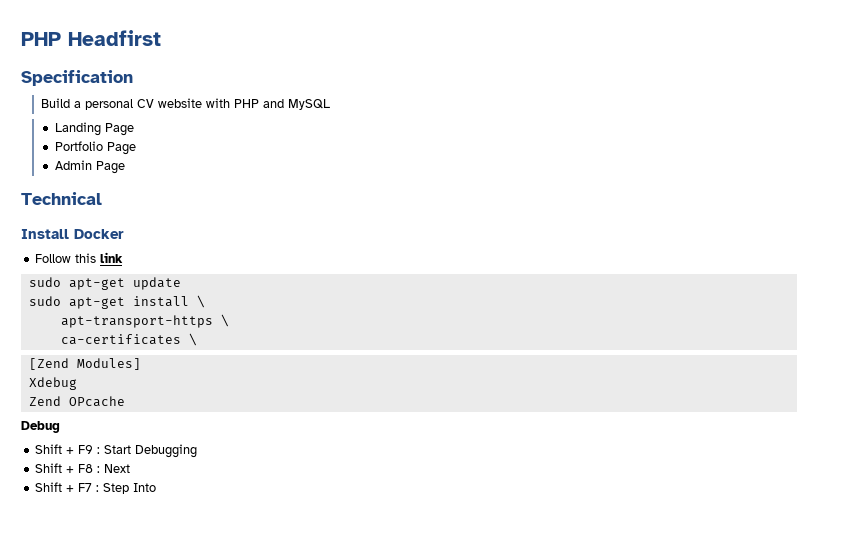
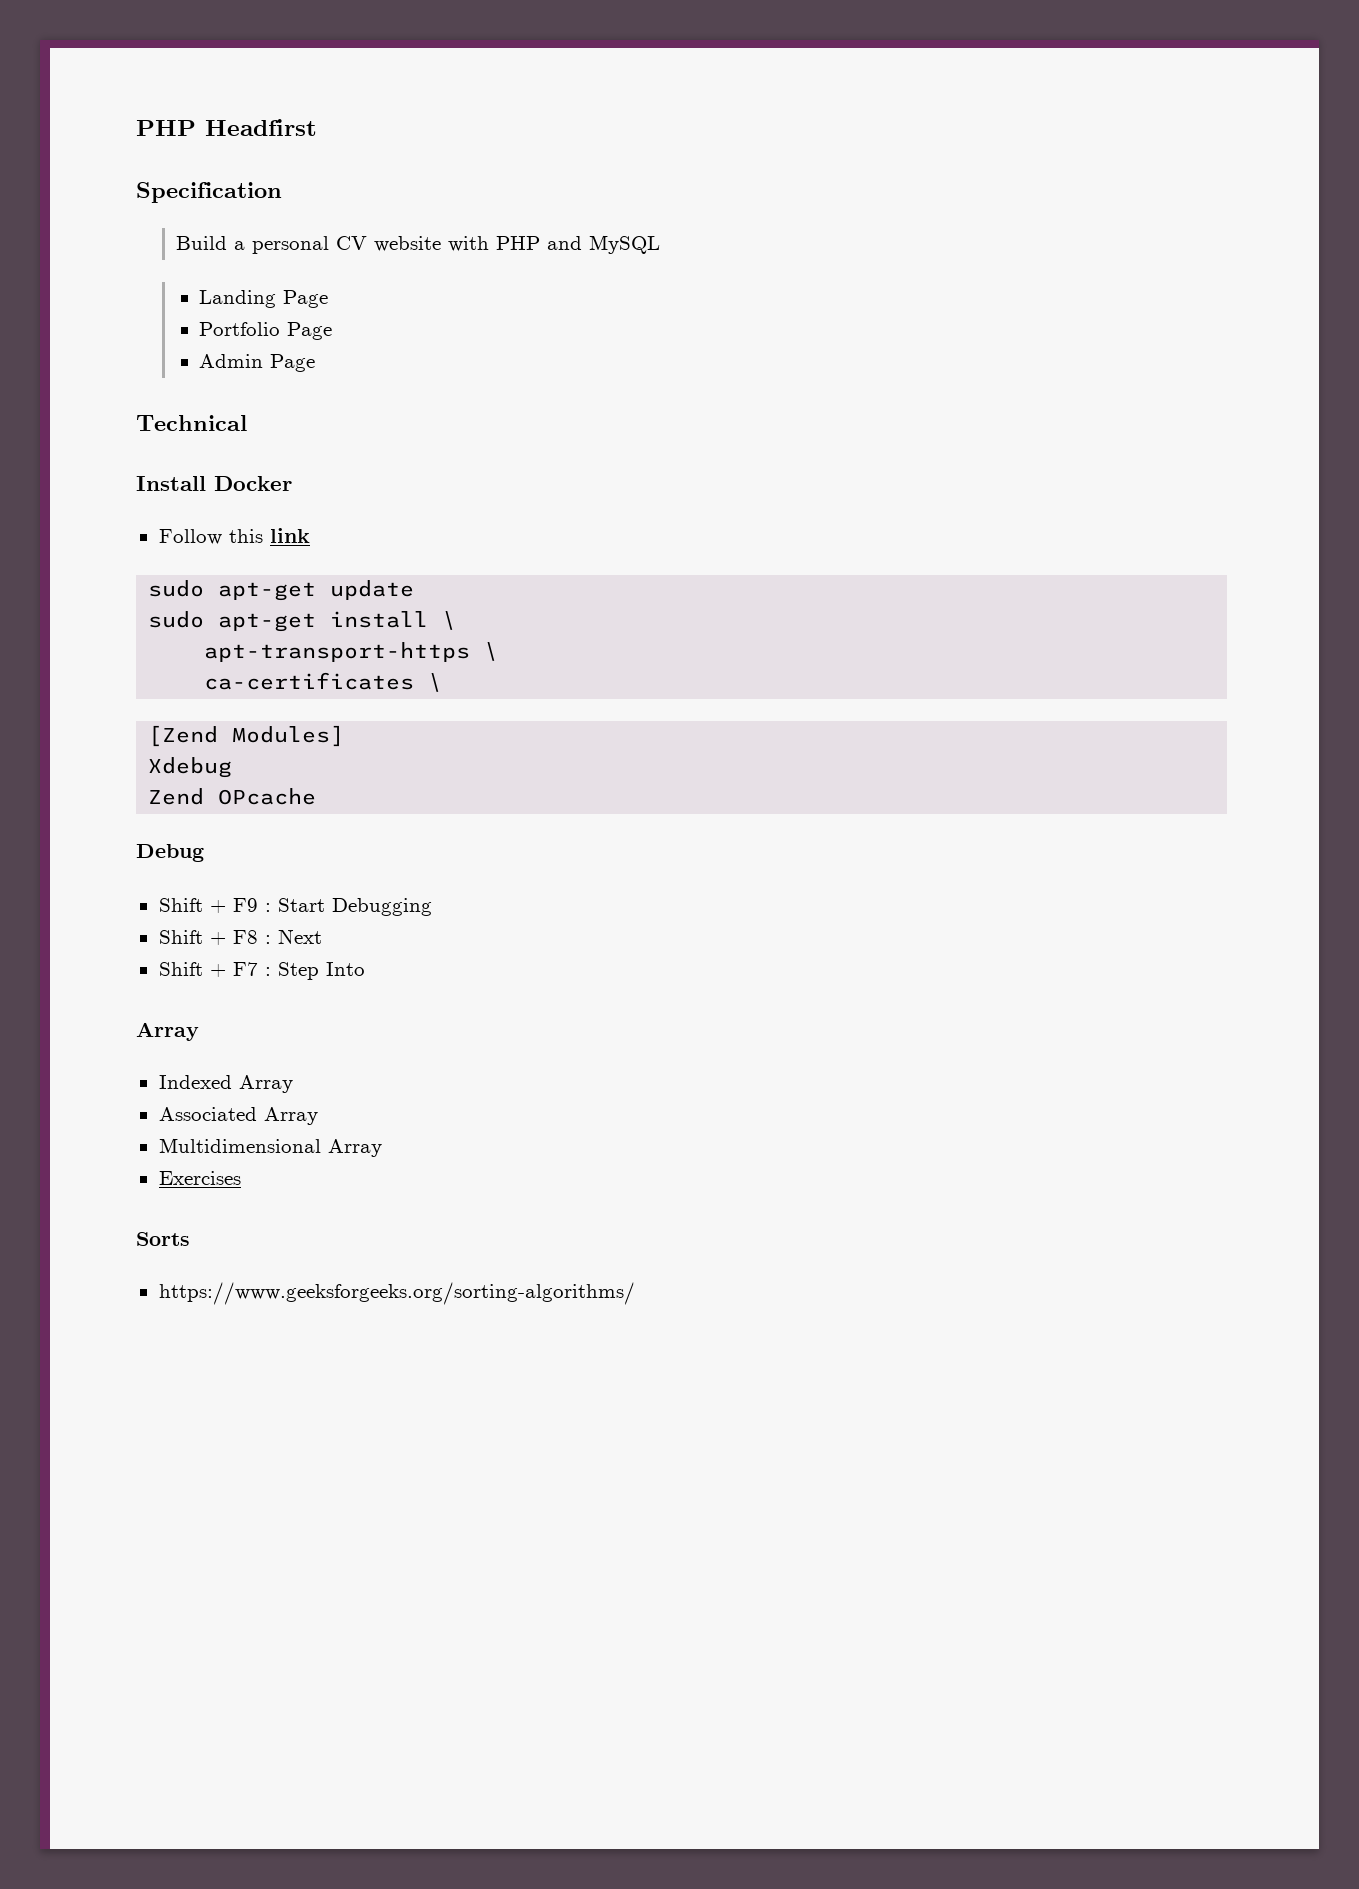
  Shift + F7 : Step Into
+ Array
+ Indexed Array
+ Associated Array
+ Multidimensional Array
+ Exercises
+ Sorts
+ https://www.geeksforgeeks.org/sorting-algorithms/

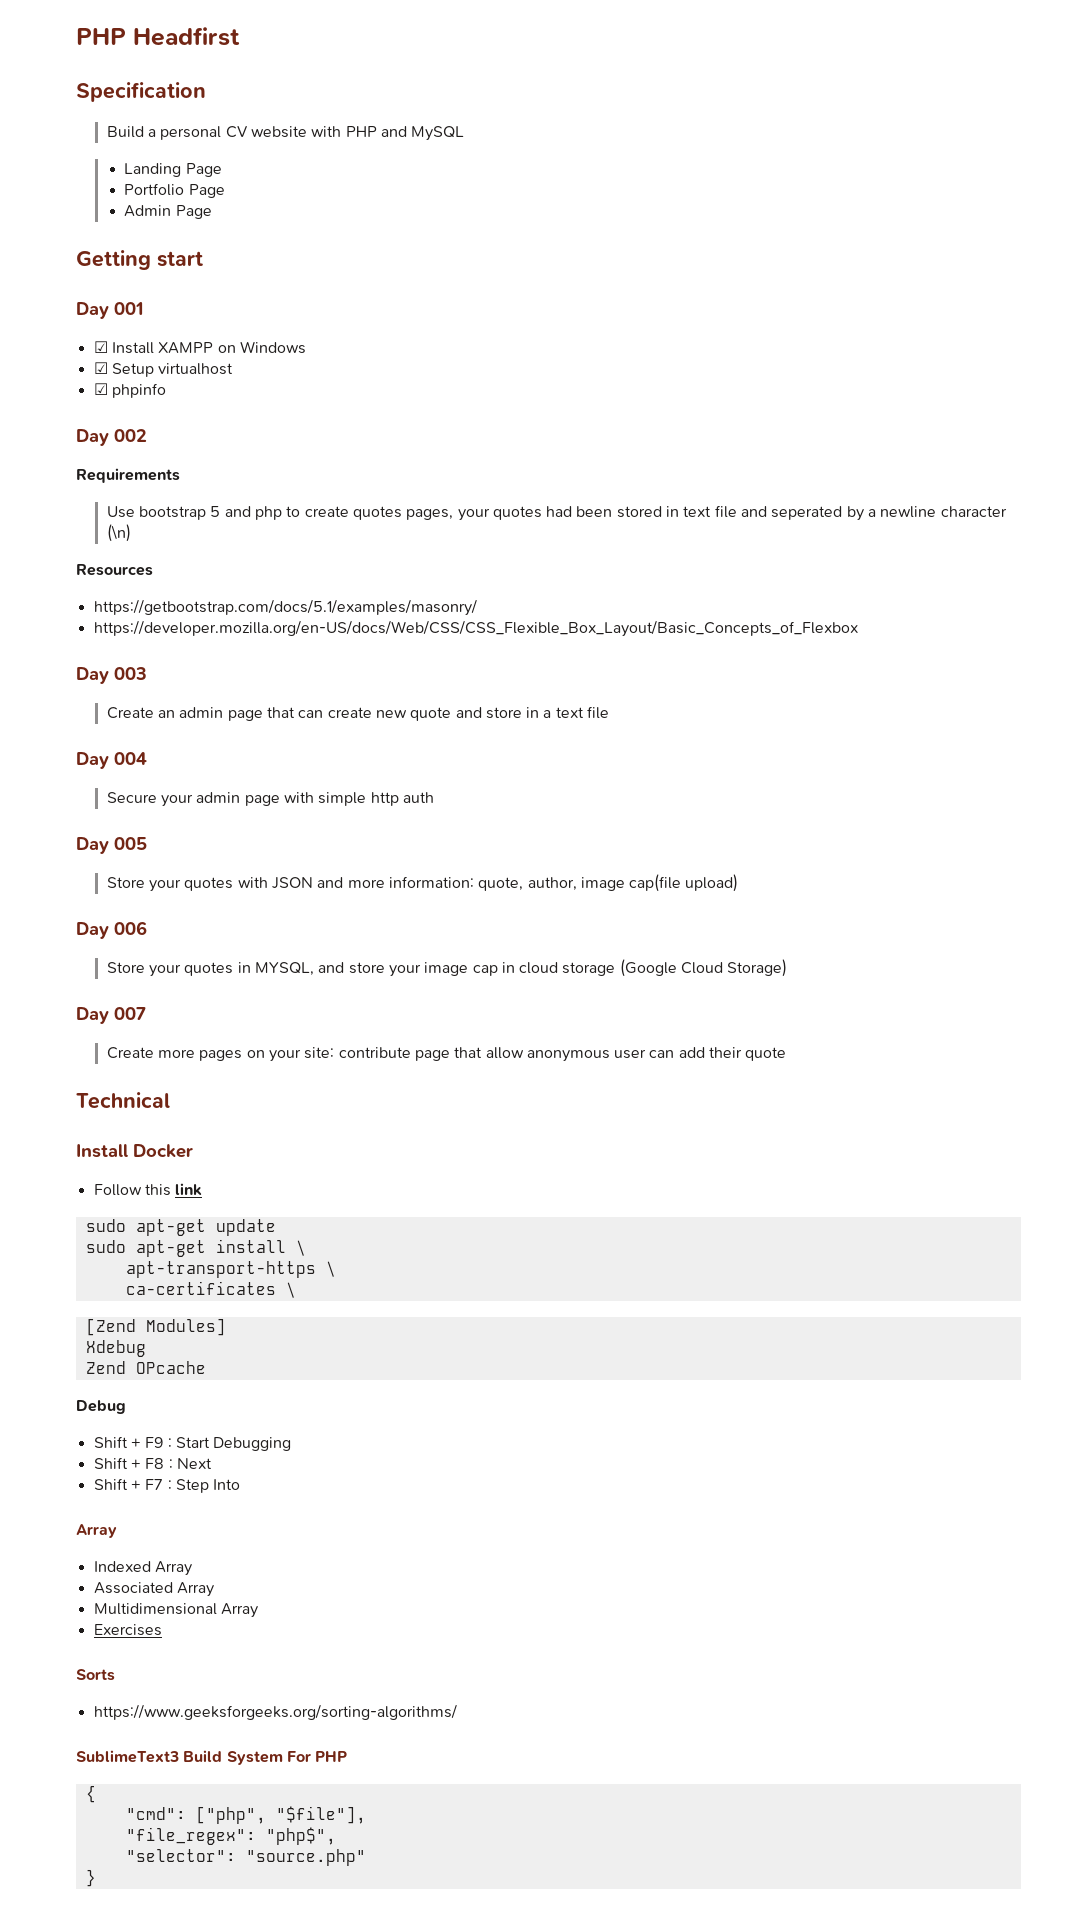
+ Getting start
+ Day 001
+ ☑ Install XAMPP on Windows
+ ☑ Setup virtualhost
+ ☑ phpinfo
+ Day 002
+ Requirements
+ Use bootstrap 5 and php to create quotes pages, your quotes had been stored in text file and seperated by a newline character (\n)
+ Resources
+ https://getbootstrap.com/docs/5.1/examples/masonry/
+ https://developer.mozilla.org/en-US/docs/Web/CSS/CSS_Flexible_Box_Layout/Basic_Concepts_of_Flexbox
+ Day 003
+ Create an admin page that can create new quote and store in a text file
+ Day 004
+ Secure your admin page with simple http auth
+ Day 005
+ Store your quotes with JSON and more information: quote, author, image cap(file upload)
+ Day 006
+ Store your quotes in MYSQL, and store your image cap in cloud storage (Google Cloud Storage)
+ Day 007
+ Create more pages on your site: contribute page that allow anonymous user can add their quote
+ SublimeText3 Build System For PHP
+ {
+ "cmd": ["php", "$file"],
+ "file_regex": "php$",
+ "selector": "source.php"
+ }

